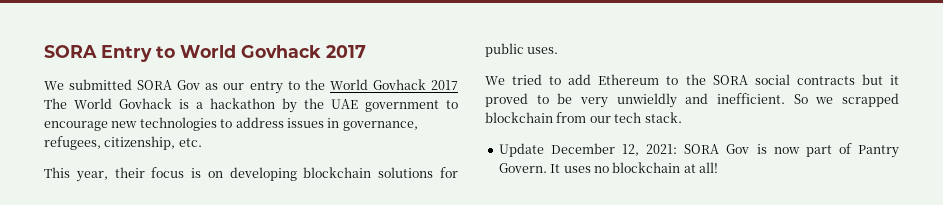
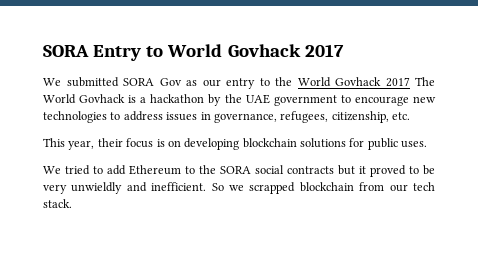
- Update December 12, 2021: SORA Gov is now part of Pantry Govern. It uses no blockchain at all!

